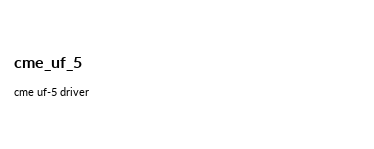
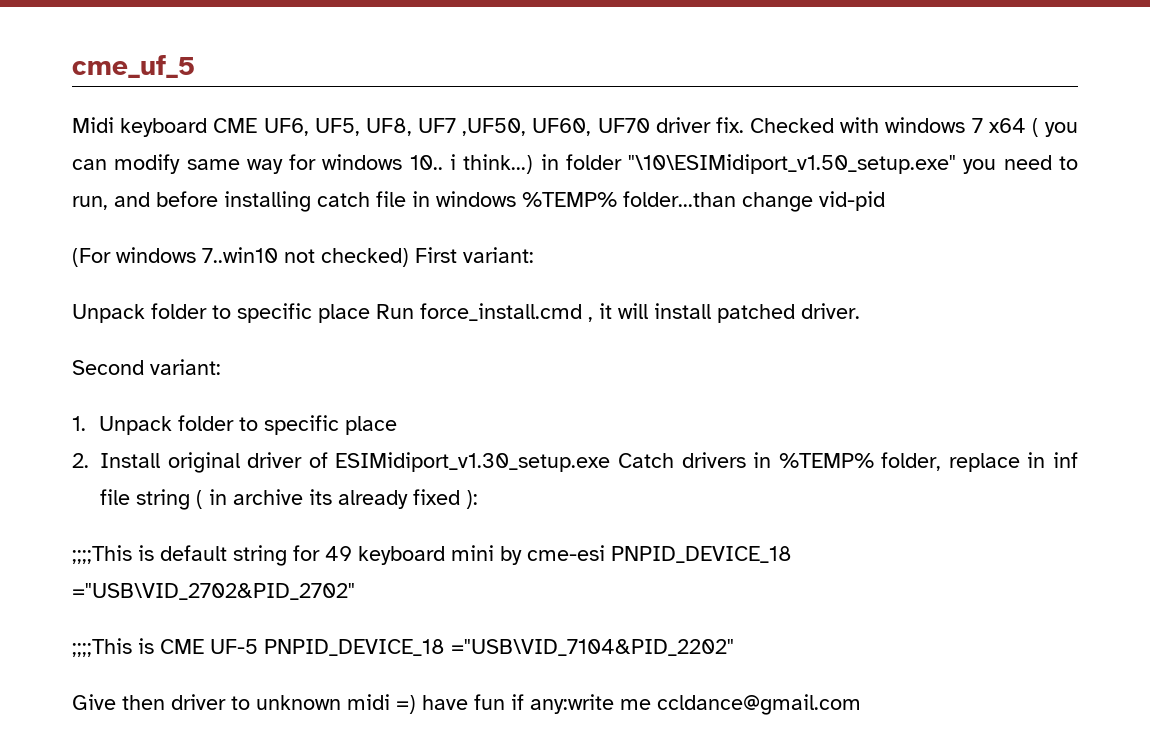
- cme uf-5 driver
+ Midi keyboard CME UF6, UF5, UF8, UF7 ,UF50, UF60, UF70 driver fix. Checked with windows 7 x64 ( you can modify same way for windows 10.. i think...) in folder "\10\ESIMidiport_v1.50_setup.exe" you need to run, and before installing catch file in windows %TEMP% folder...than change vid-pid
+ (For windows 7..win10 not checked) First variant:
+ Unpack folder to specific place Run force_install.cmd , it will install patched driver.
+ Second variant:
+ 1. Unpack folder to specific place
+ 2. Install original driver of ESIMidiport_v1.30_setup.exe Catch drivers in %TEMP% folder, replace in inf file string ( in archive its already fixed ):
+ ;;;;This is default string for 49 keyboard mini by cme-esi PNPID_DEVICE_18 ="USB\VID_2702&PID_2702"
+ ;;;;This is CME UF-5 PNPID_DEVICE_18 ="USB\VID_7104&PID_2202"
+ Give then driver to unknown midi =) have fun if any:write me ccldance@gmail.com

